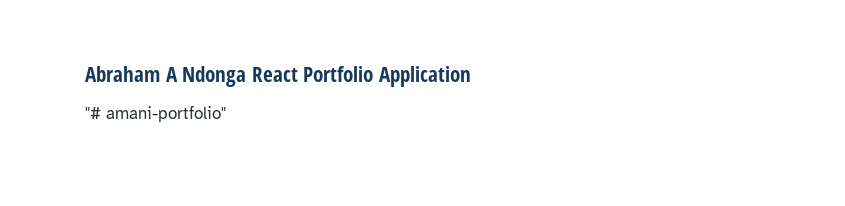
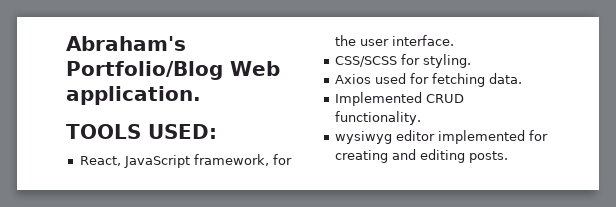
- Abraham A Ndonga React Portfolio Application
- "# amani-portfolio"
+ Abraham's Portfolio/Blog Web application.
+ TOOLS USED:
+ React, JavaScript framework, for the user interface.
+ CSS/SCSS for styling.
+ Axios used for fetching data.
+ Implemented CRUD functionality.
+ wysiwyg editor implemented for creating and editing posts.

